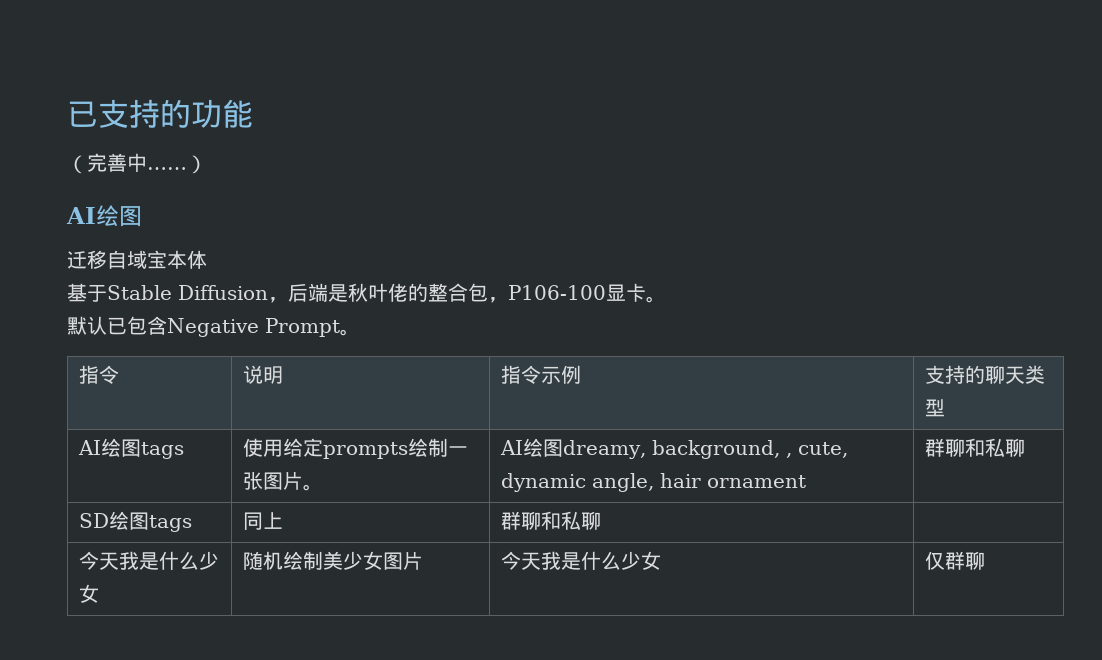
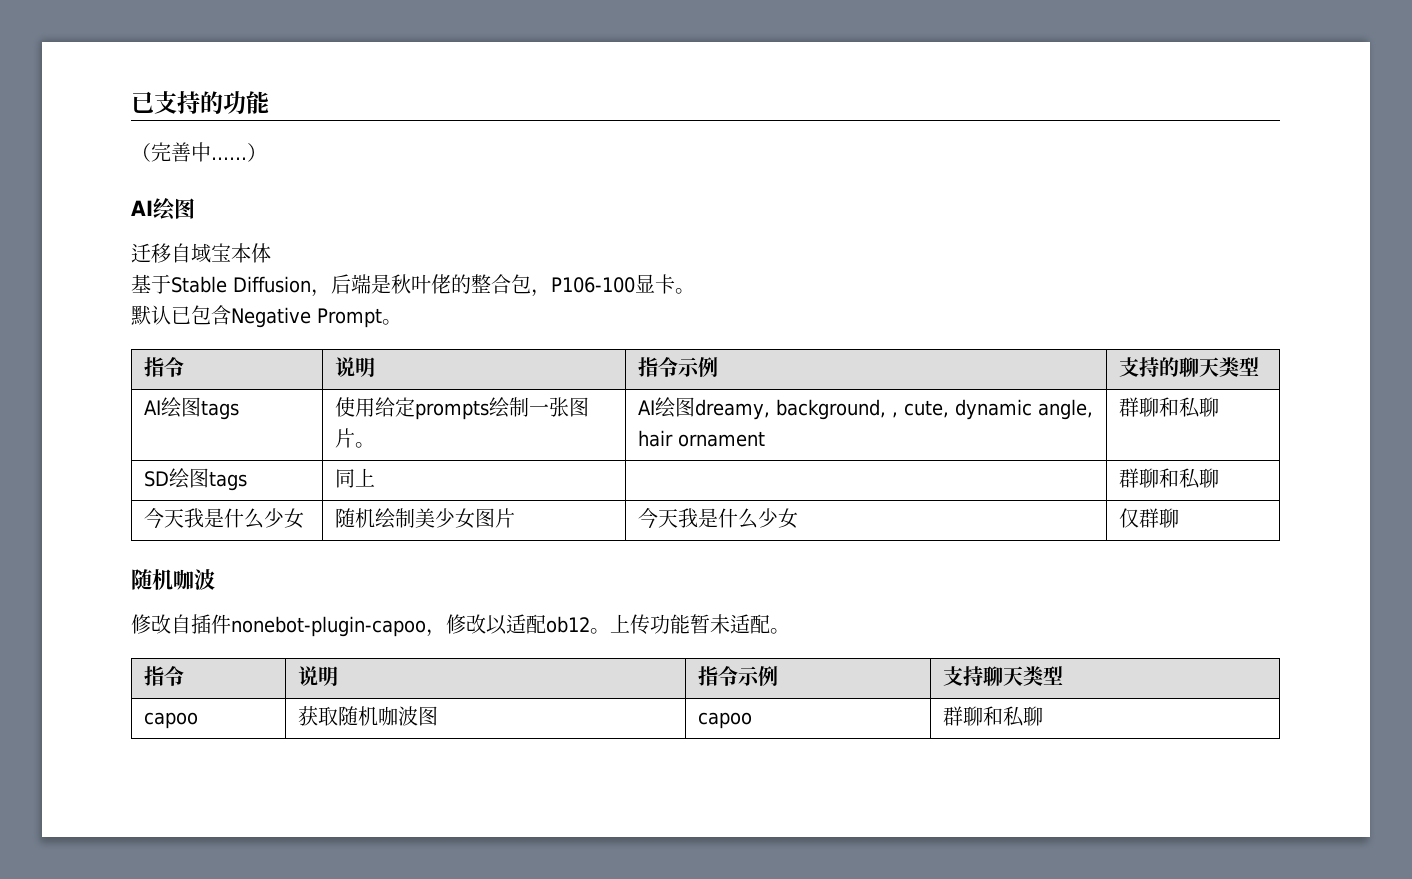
- SD绘图tags | 同上 | 群聊和私聊 |
+ SD绘图tags | 同上 | | 群聊和私聊
  今天我是什么少女 | 随机绘制美少女图片 | 今天我是什么少女 | 仅群聊
+ 随机咖波
+ 修改自插件nonebot-plugin-capoo，修改以适配ob12。上传功能暂未适配。
+ 指令 | 说明 | 指令示例 | 支持聊天类型
+ capoo | 获取随机咖波图 | capoo | 群聊和私聊

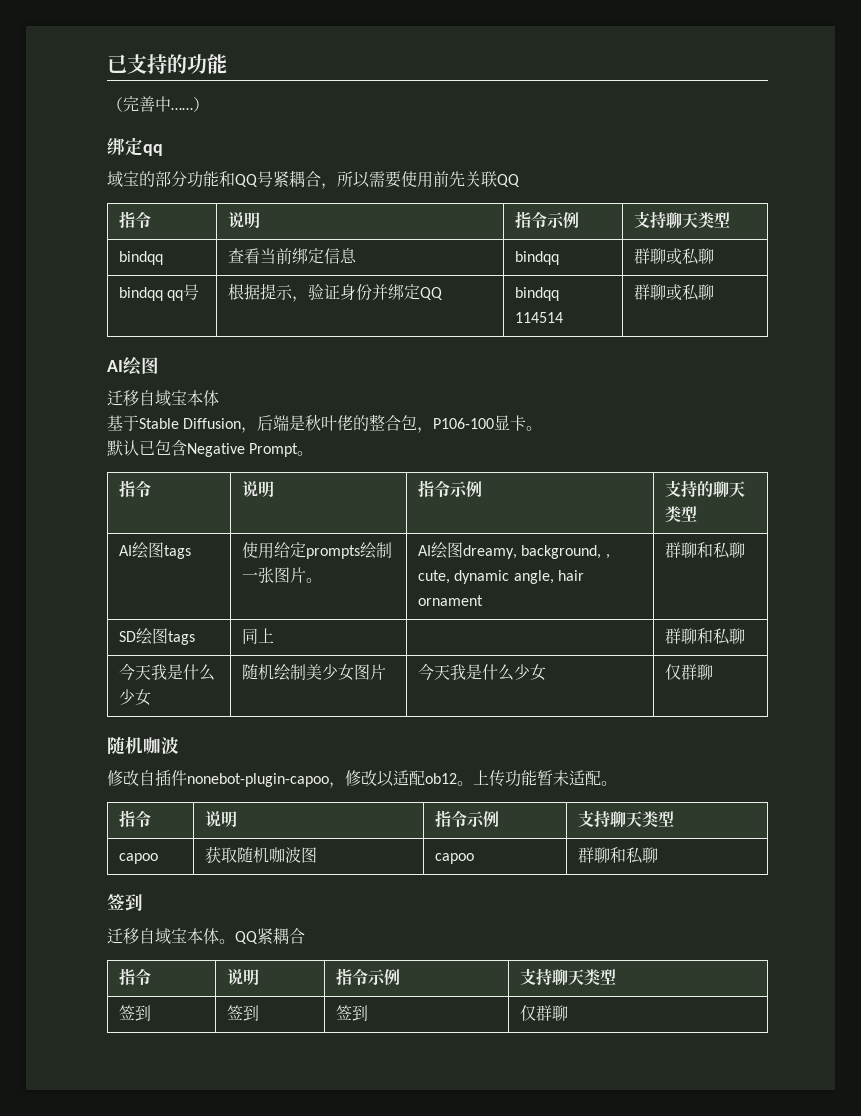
+ 绑定qq
+ 域宝的部分功能和QQ号紧耦合，所以需要使用前先关联QQ
+ 指令 | 说明 | 指令示例 | 支持聊天类型
+ bindqq | 查看当前绑定信息 | bindqq | 群聊或私聊
+ bindqq qq号 | 根据提示，验证身份并绑定QQ | bindqq 114514 | 群聊或私聊
  capoo | 获取随机咖波图 | capoo | 群聊和私聊
+ 签到
+ 迁移自域宝本体。QQ紧耦合
+ 指令 | 说明 | 指令示例 | 支持聊天类型
+ 签到 | 签到 | 签到 | 仅群聊

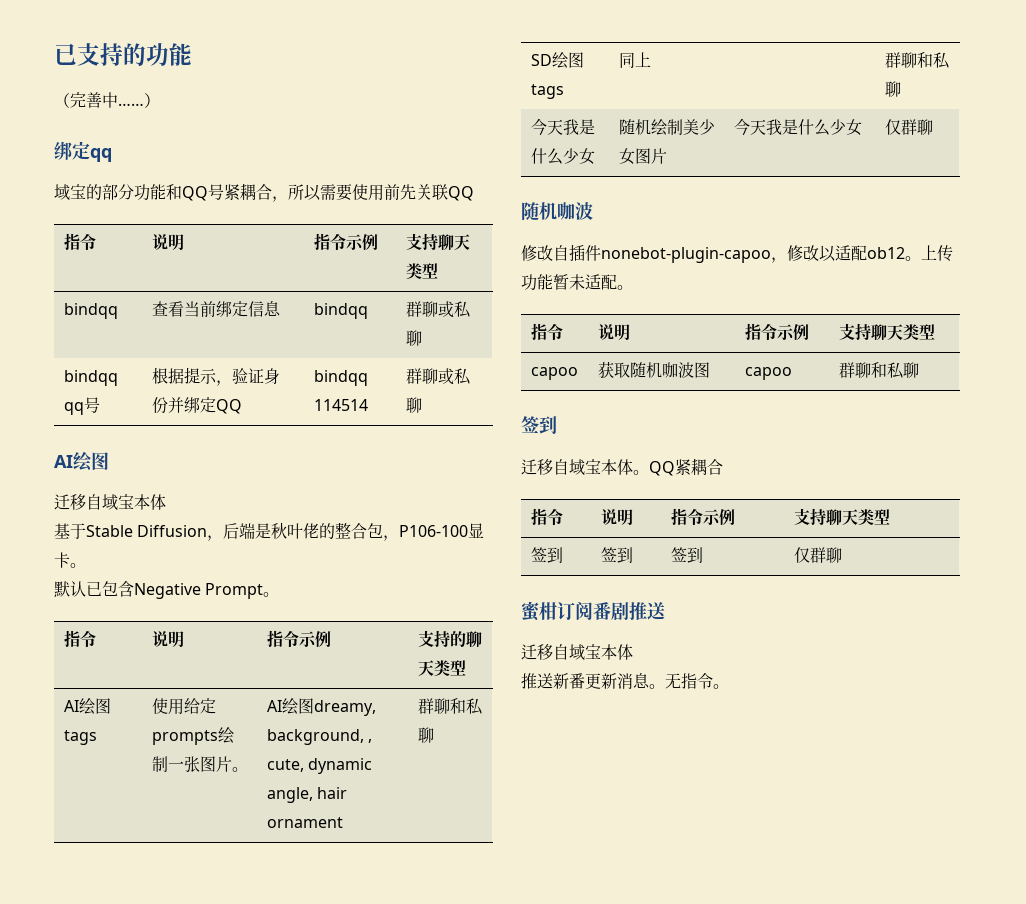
+ 蜜柑订阅番剧推送
+ 迁移自域宝本体
+ 推送新番更新消息。无指令。

